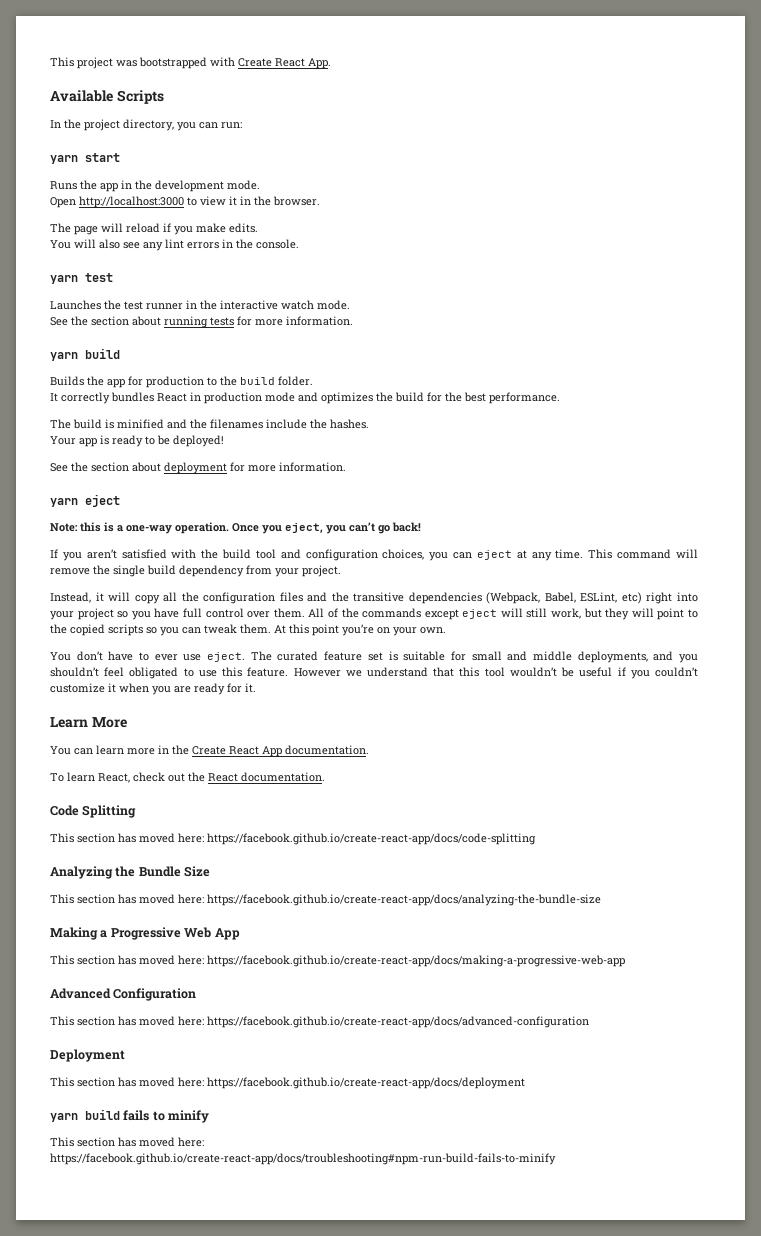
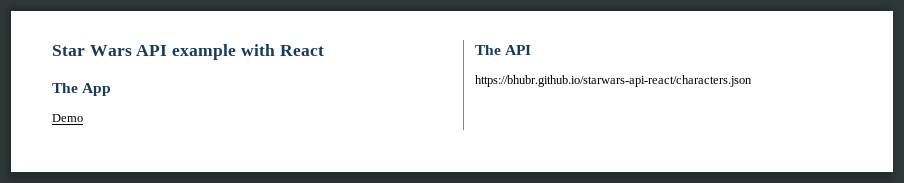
- This project was bootstrapped with Create React App.
- Available Scripts
- In the project directory, you can run:
- yarn start
- Runs the app in the development mode.
- Open http://localhost:3000 to view it in the browser.
- The page will reload if you make edits.
- You will also see any lint errors in the console.
- yarn test
- Launches the test runner in the interactive watch mode.
- See the section about running tests for more information.
- yarn build
- Builds the app for production to the build folder.
- It correctly bundles React in production mode and optimizes the build for the best performance.
- The build is minified and the filenames include the hashes.
- Your app is ready to be deployed!
- See the section about deployment for more information.
- yarn eject
- Note: this is a one-way operation. Once you eject, you can’t go back!
- If you aren’t satisfied with the build tool and configuration choices, you can eject at any time. This command will remove the single build dependency from your project.
- Instead, it will copy all the configuration files and the transitive dependencies (Webpack, Babel, ESLint, etc) right into your project so you have full control over them. All of the commands except eject will still work, but they will point to the copied scripts so you can tweak them. At this point you’re on your own.
- You don’t have to ever use eject. The curated feature set is suitable for small and middle deployments, and you shouldn’t feel obligated to use this feature. However we understand that this tool wouldn’t be useful if you couldn’t customize it when you are ready for it.
- Learn More
- You can learn more in the Create React App documentation.
- To learn React, check out the React documentation.
- Code Splitting
- This section has moved here: https://facebook.github.io/create-react-app/docs/code-splitting
- Analyzing the Bundle Size
- This section has moved here: https://facebook.github.io/create-react-app/docs/analyzing-the-bundle-size
- Making a Progressive Web App
- This section has moved here: https://facebook.github.io/create-react-app/docs/making-a-progressive-web-app
- Advanced Configuration
- This section has moved here: https://facebook.github.io/create-react-app/docs/advanced-configuration
- Deployment
- This section has moved here: https://facebook.github.io/create-react-app/docs/deployment
- yarn build fails to minify
- This section has moved here: https://facebook.github.io/create-react-app/docs/troubleshooting#npm-run-build-fails-to-minify
+ Star Wars API example with React
+ The App
+ Demo
+ The API
+ https://bhubr.github.io/starwars-api-react/characters.json

